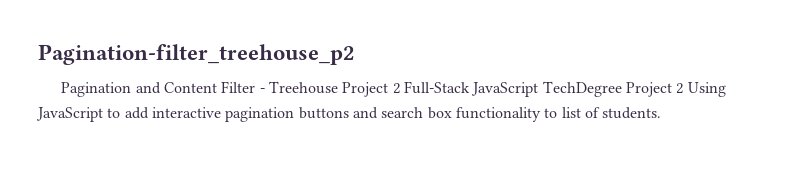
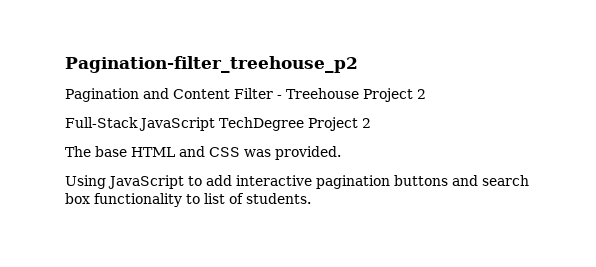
- Pagination and Content Filter - Treehouse Project 2 Full-Stack JavaScript TechDegree Project 2 Using JavaScript to add interactive pagination buttons and search box functionality to list of students.
+ Pagination and Content Filter - Treehouse Project 2
+ Full-Stack JavaScript TechDegree Project 2
+ The base HTML and CSS was provided.
+ Using JavaScript to add interactive pagination buttons and search box functionality to list of students.

